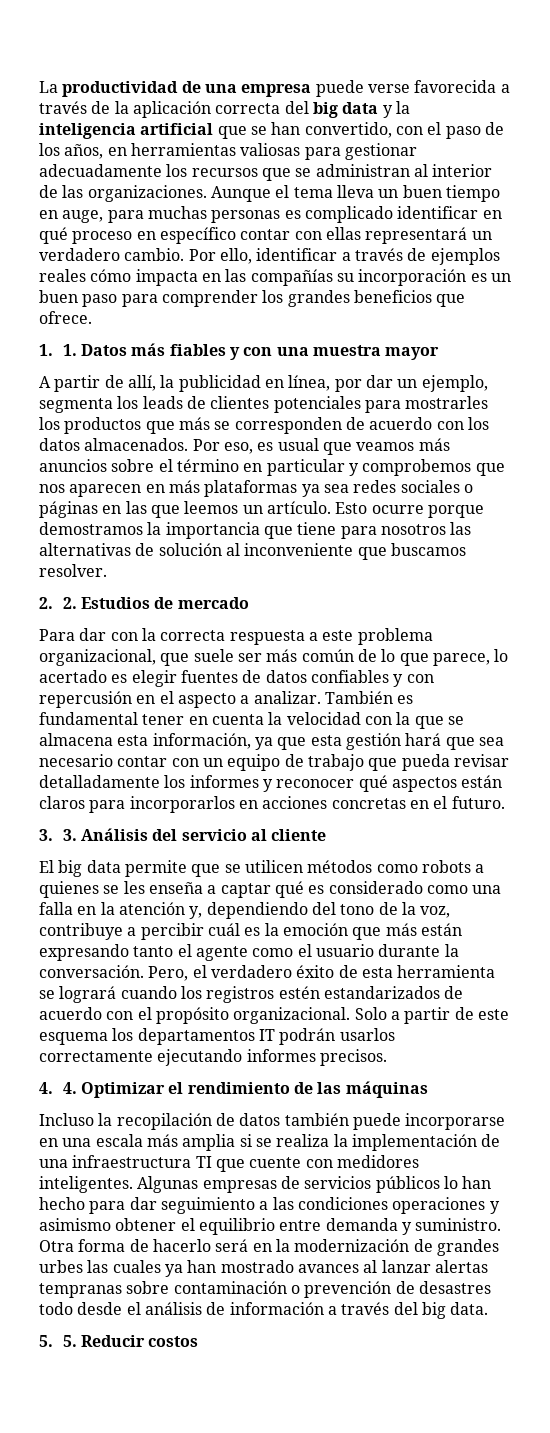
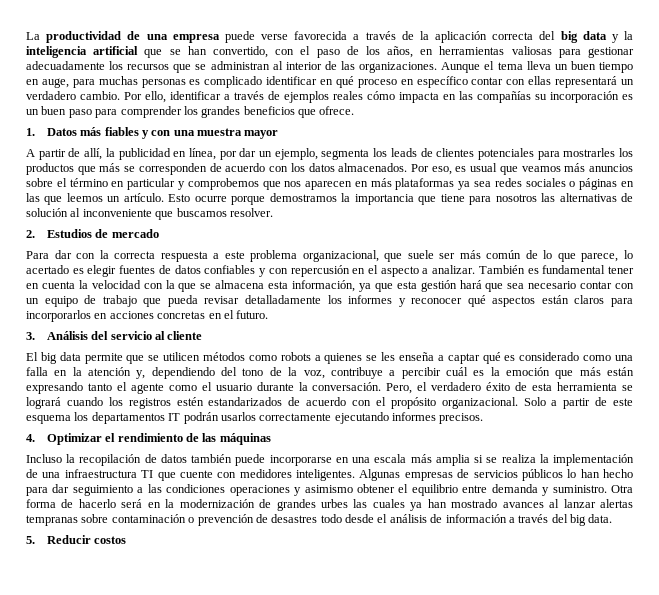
- 1. 1. Datos más fiables y con una muestra mayor
+ 1. Datos más fiables y con una muestra mayor
- 2. 2. Estudios de mercado
+ 2. Estudios de mercado
- 3. 3. Análisis del servicio al cliente
+ 3. Análisis del servicio al cliente
- 4. 4. Optimizar el rendimiento de las máquinas
+ 4. Optimizar el rendimiento de las máquinas
- 5. 5. Reducir costos
+ 5. Reducir costos

